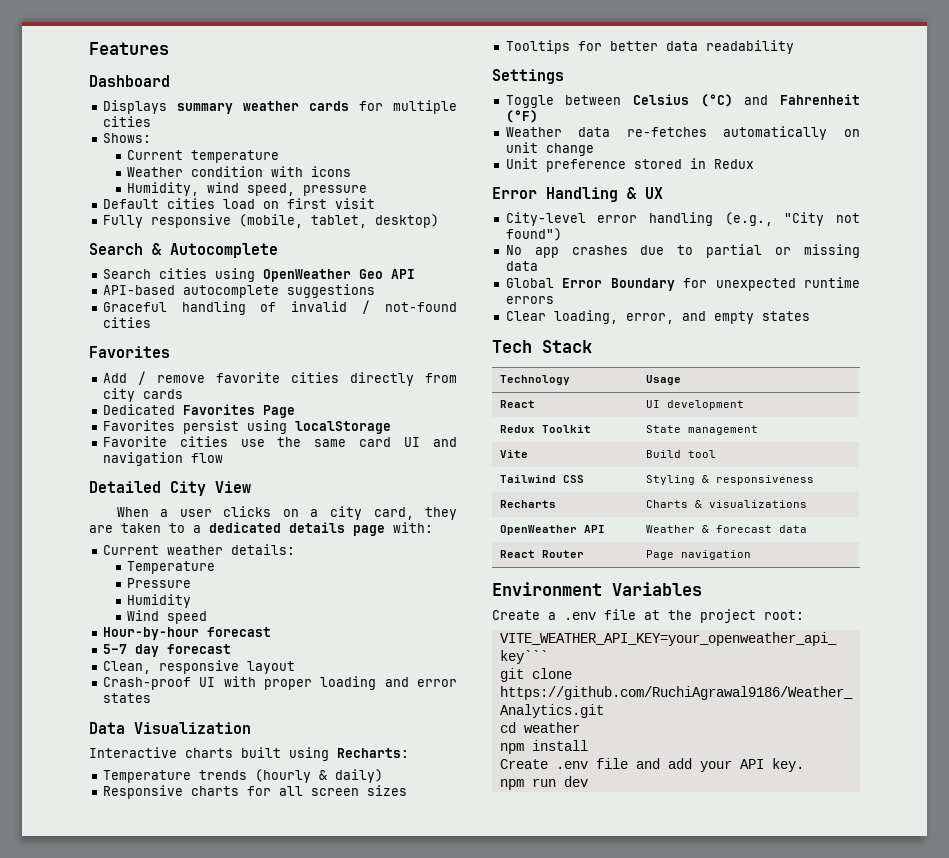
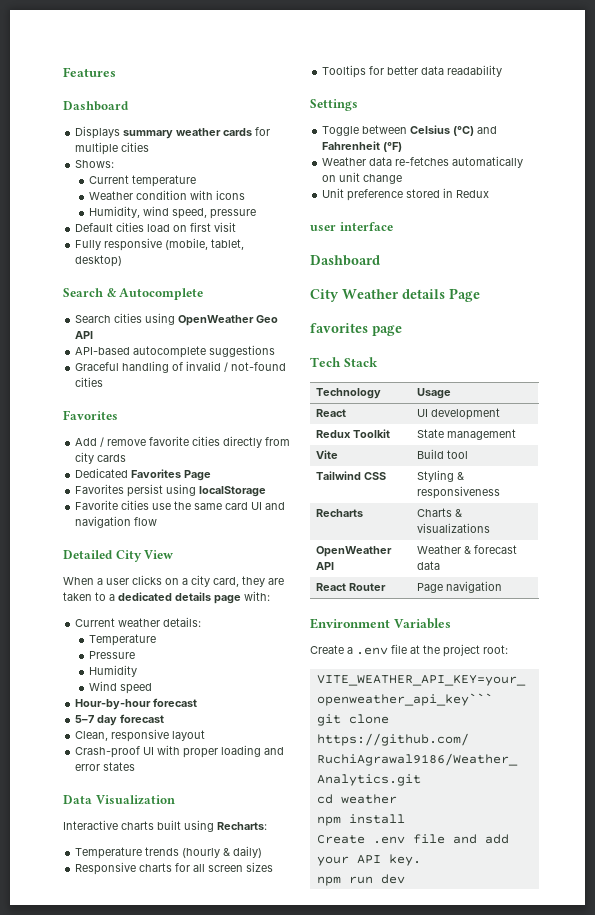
- Error Handling & UX
- City-level error handling (e.g., "City not found")
- No app crashes due to partial or missing data
- Global Error Boundary for unexpected runtime errors
- Clear loading, error, and empty states
+ user interface
+ Dashboard
+ City Weather details Page
+ favorites page

